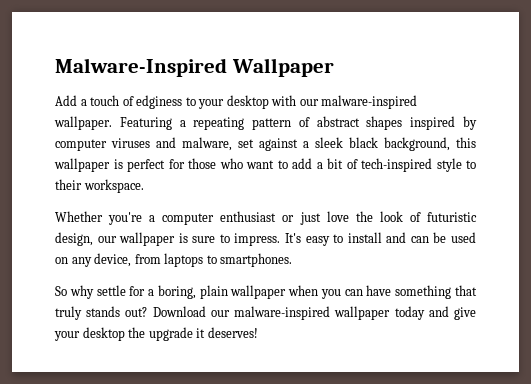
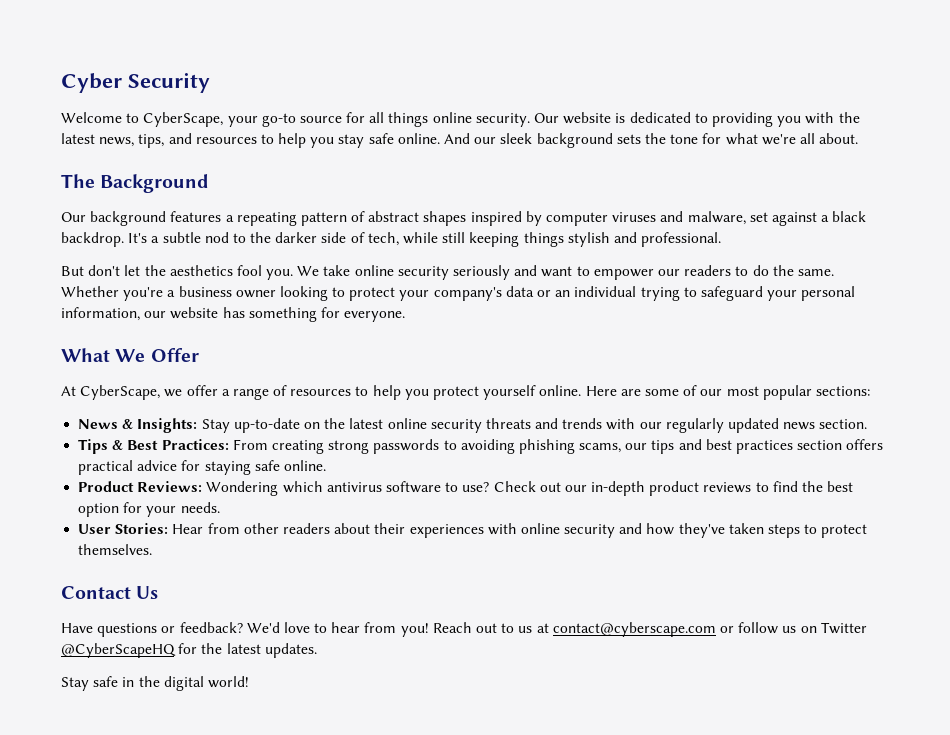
- Malware-Inspired Wallpaper
- Add a touch of edginess to your desktop with our malware-inspired wallpaper. Featuring a repeating pattern of abstract shapes inspired by computer viruses and malware, set against a sleek black background, this wallpaper is perfect for those who want to add a bit of tech-inspired style to their workspace.
- Whether you're a computer enthusiast or just love the look of futuristic design, our wallpaper is sure to impress. It's easy to install and can be used on any device, from laptops to smartphones.
- So why settle for a boring, plain wallpaper when you can have something that truly stands out? Download our malware-inspired wallpaper today and give your desktop the upgrade it deserves!
+ Cyber Security
+ Welcome to CyberScape, your go-to source for all things online security. Our website is dedicated to providing you with the latest news, tips, and resources to help you stay safe online. And our sleek background sets the tone for what we're all about.
+ The Background
+ Our background features a repeating pattern of abstract shapes inspired by computer viruses and malware, set against a black backdrop. It's a subtle nod to the darker side of tech, while still keeping things stylish and professional.
+ But don't let the aesthetics fool you. We take online security seriously and want to empower our readers to do the same. Whether you're a business owner looking to protect your company's data or an individual trying to safeguard your personal information, our website has something for everyone.
+ What We Offer
+ At CyberScape, we offer a range of resources to help you protect yourself online. Here are some of our most popular sections:
+ News & Insights: Stay up-to-date on the latest online security threats and trends with our regularly updated news section.
+ Tips & Best Practices: From creating strong passwords to avoiding phishing scams, our tips and best practices section offers practical advice for staying safe online.
+ Product Reviews: Wondering which antivirus software to use? Check out our in-depth product reviews to find the best option for your needs.
+ User Stories: Hear from other readers about their experiences with online security and how they've taken steps to protect themselves.
+ Contact Us
+ Have questions or feedback? We'd love to hear from you! Reach out to us at contact@cyberscape.com or follow us on Twitter @CyberScapeHQ for the latest updates.
+ Stay safe in the digital world!

